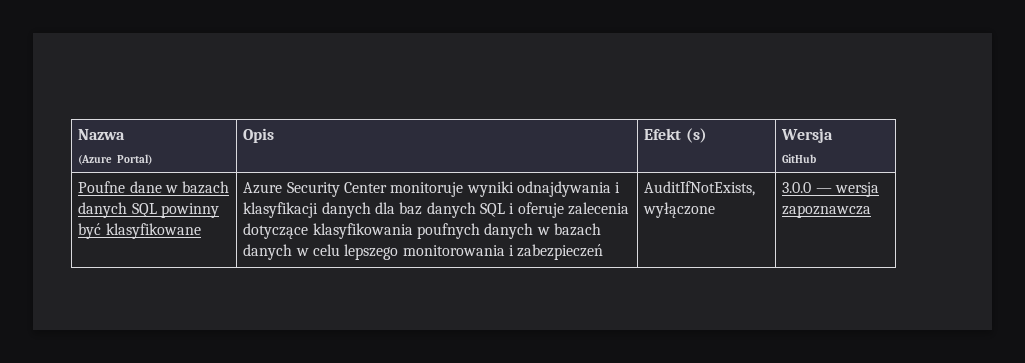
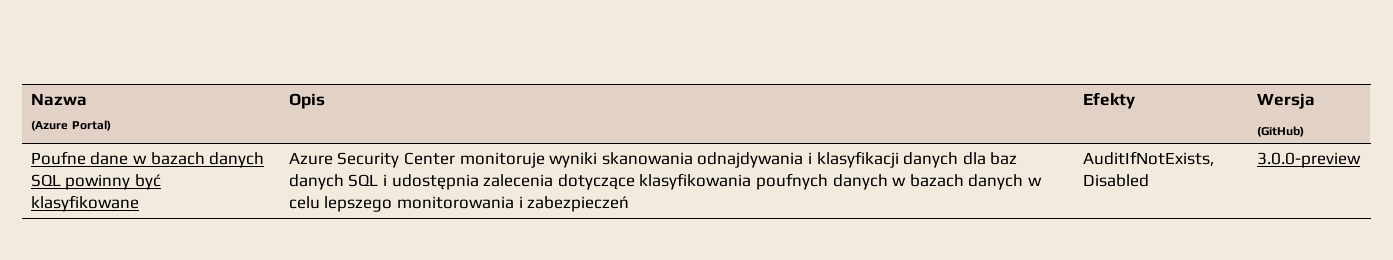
  Nazwa
- (Azure Portal) | Opis | Efekt (s) | Wersja
- GitHub
+ (Azure Portal) | Opis | Efekty | Wersja
+ (GitHub)
- Azure Security Center monitoruje wyniki odnajdywania i klasyfikacji danych dla baz danych SQL i oferuje zalecenia dotyczące klasyfikowania poufnych danych w bazach danych w celu lepszego monitorowania i zabezpieczeń
+ Azure Security Center monitoruje wyniki skanowania odnajdywania i klasyfikacji danych dla baz danych SQL i udostępnia zalecenia dotyczące klasyfikowania poufnych danych w bazach danych w celu lepszego monitorowania i zabezpieczeń
- AuditIfNotExists, wyłączone | 3.0.0 — wersja zapoznawcza
+ AuditIfNotExists, Disabled | 3.0.0-preview

